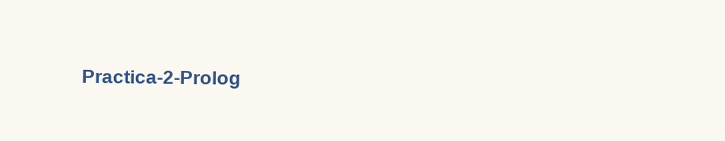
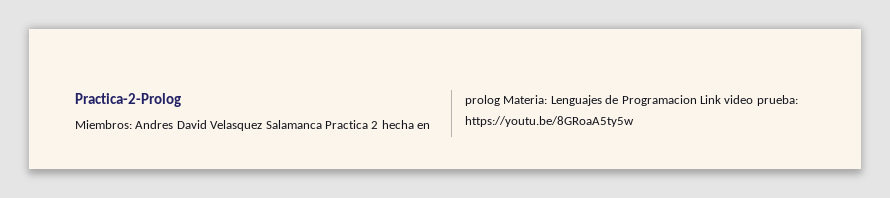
+ Miembros: Andres David Velasquez Salamanca Practica 2 hecha en prolog Materia: Lenguajes de Programacion Link video prueba: https://youtu.be/8GRoaA5ty5w

